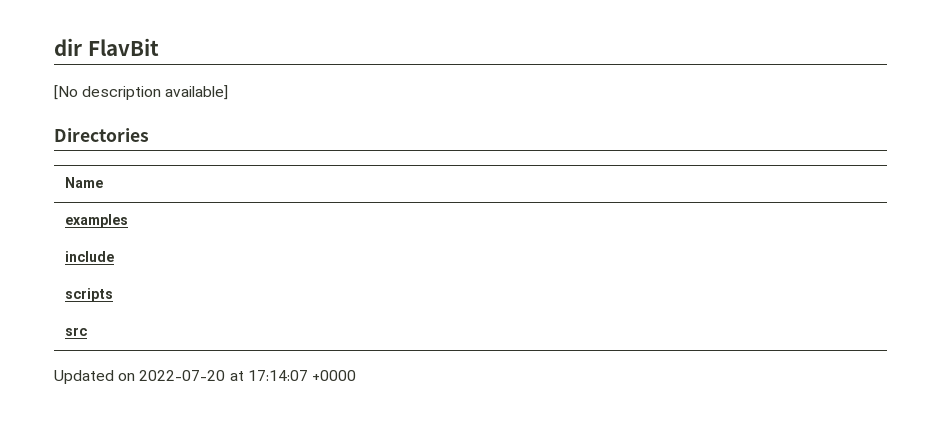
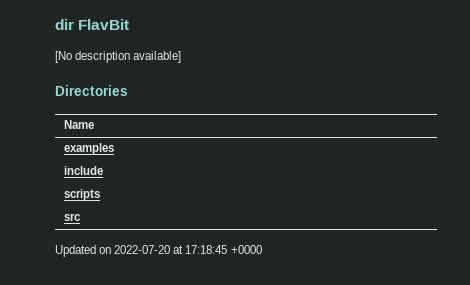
- Updated on 2022-07-20 at 17:14:07 +0000
+ Updated on 2022-07-20 at 17:18:45 +0000

